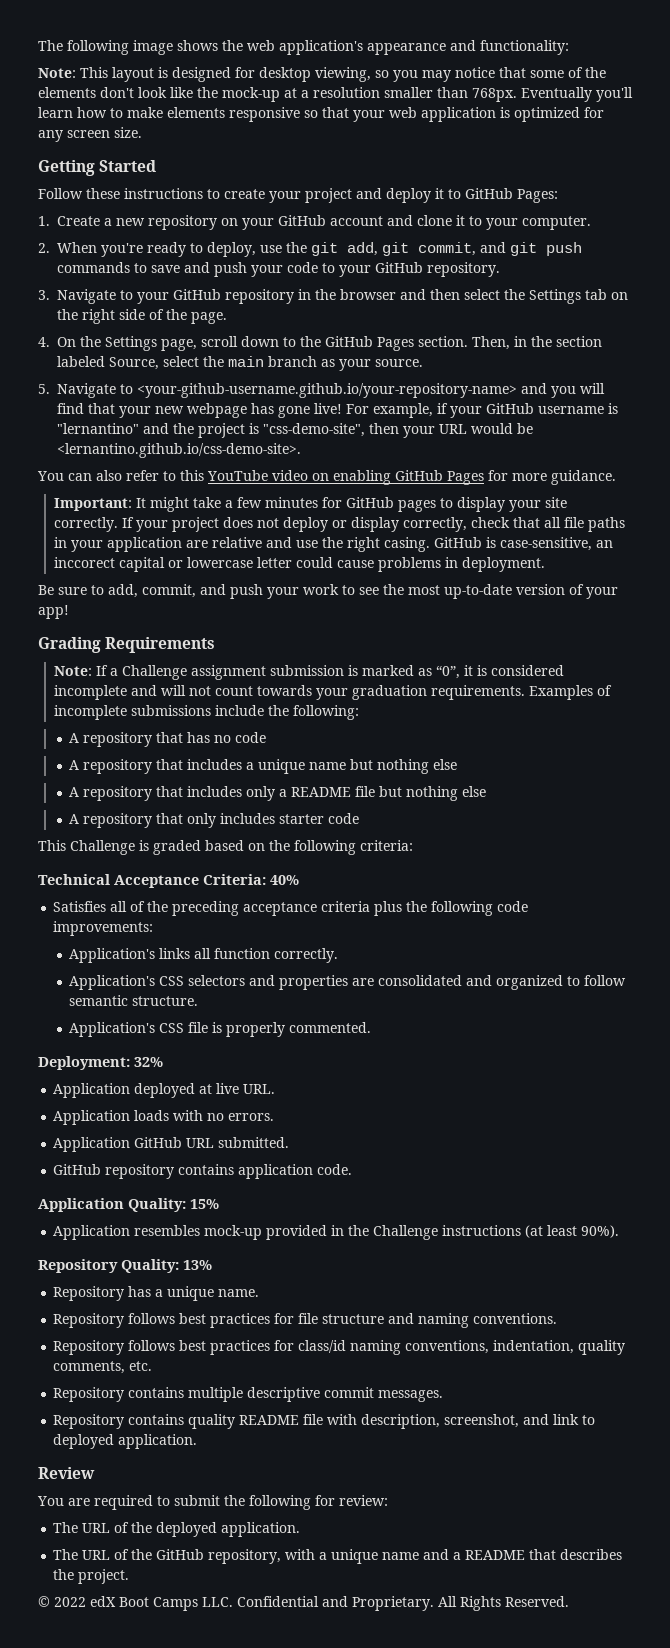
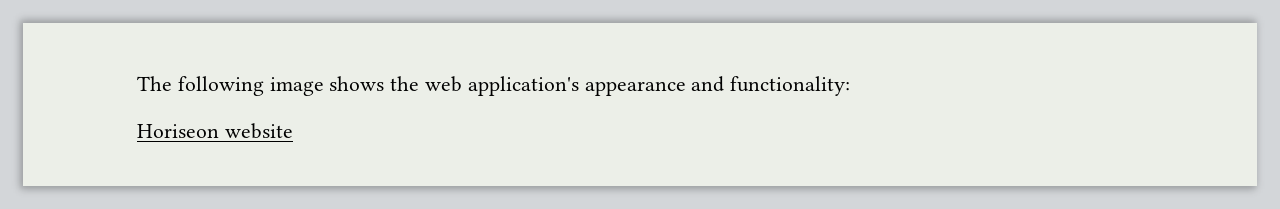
- Note: This layout is designed for desktop viewing, so you may notice that some of the elements don't look like the mock-up at a resolution smaller than 768px. Eventually you'll learn how to make elements responsive so that your web application is optimized for any screen size.
- Getting Started
- Follow these instructions to create your project and deploy it to GitHub Pages:
- 1. Create a new repository on your GitHub account and clone it to your computer.
- 2. When you're ready to deploy, use the git add, git commit, and git push commands to save and push your code to your GitHub repository.
- 3. Navigate to your GitHub repository in the browser and then select the Settings tab on the right side of the page.
- 4. On the Settings page, scroll down to the GitHub Pages section. Then, in the section labeled Source, select the main branch as your source.
- 5. Navigate to <your-github-username.github.io/your-repository-name> and you will find that your new webpage has gone live! For example, if your GitHub username is "lernantino" and the project is "css-demo-site", then your URL would be <lernantino.github.io/css-demo-site>.
- You can also refer to this YouTube video on enabling GitHub Pages for more guidance.
- Important: It might take a few minutes for GitHub pages to display your site correctly. If your project does not deploy or display correctly, check that all file paths in your application are relative and use the right casing. GitHub is case-sensitive, an inccorect capital or lowercase letter could cause problems in deployment.
- Be sure to add, commit, and push your work to see the most up-to-date version of your app!
- Grading Requirements
- Note: If a Challenge assignment submission is marked as “0”, it is considered incomplete and will not count towards your graduation requirements. Examples of incomplete submissions include the following:
- A repository that has no code
- A repository that includes a unique name but nothing else
- A repository that includes only a README file but nothing else
- A repository that only includes starter code
- This Challenge is graded based on the following criteria:
- Technical Acceptance Criteria: 40%
- Satisfies all of the preceding acceptance criteria plus the following code improvements:
- Application's links all function correctly.
- Application's CSS selectors and properties are consolidated and organized to follow semantic structure.
- Application's CSS file is properly commented.
- Deployment: 32%
- Application deployed at live URL.
- Application loads with no errors.
- Application GitHub URL submitted.
- GitHub repository contains application code.
- Application Quality: 15%
- Application resembles mock-up provided in the Challenge instructions (at least 90%).
- Repository Quality: 13%
- Repository has a unique name.
- Repository follows best practices for file structure and naming conventions.
- Repository follows best practices for class/id naming conventions, indentation, quality comments, etc.
- Repository contains multiple descriptive commit messages.
- Repository contains quality README file with description, screenshot, and link to deployed application.
- Review
- You are required to submit the following for review:
- The URL of the deployed application.
- The URL of the GitHub repository, with a unique name and a README that describes the project.
- © 2022 edX Boot Camps LLC. Confidential and Proprietary. All Rights Reserved.
+ Horiseon website

